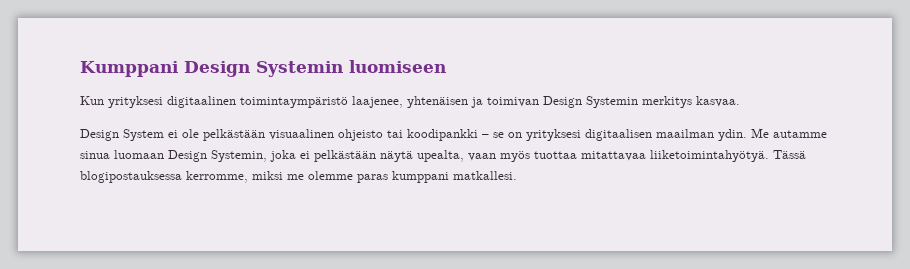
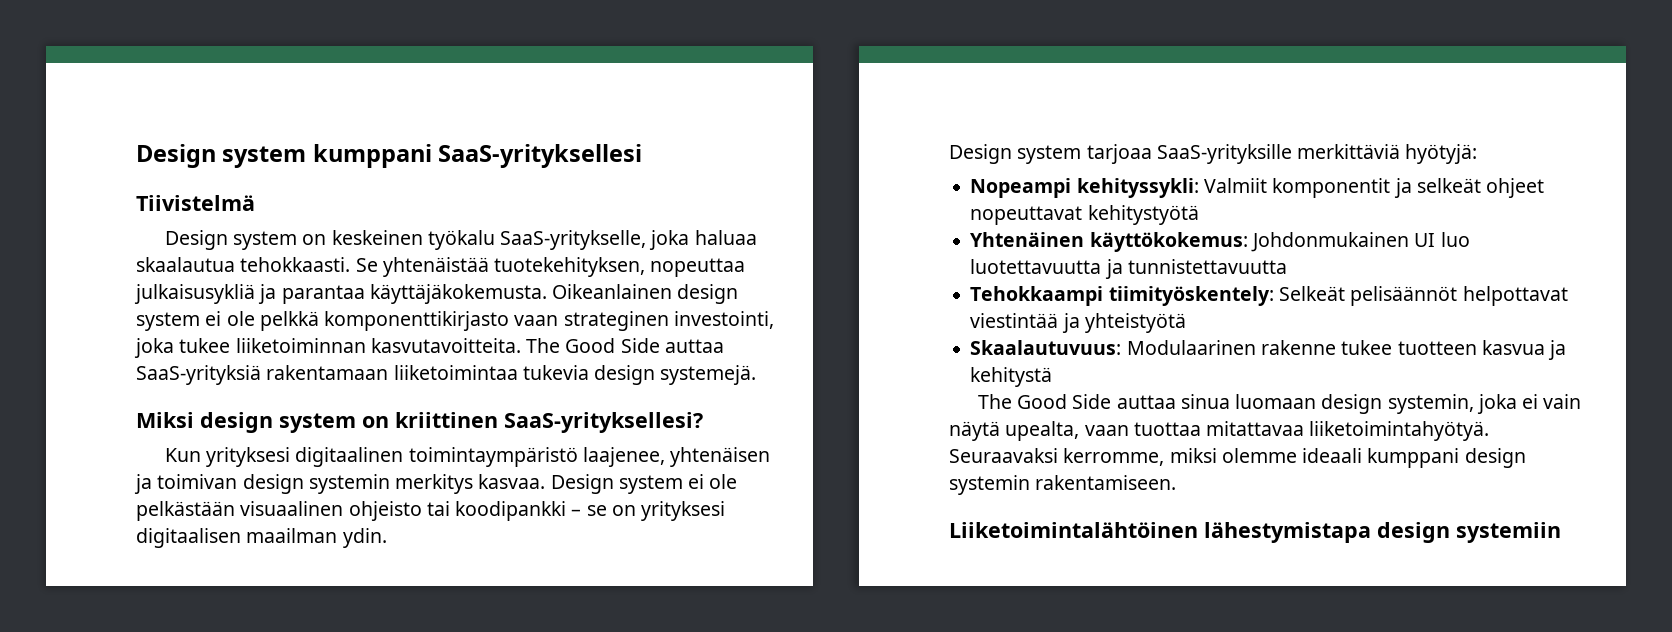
- Kumppani Design Systemin luomiseen
+ Design system kumppani SaaS-yrityksellesi
+ Tiivistelmä
+ Design system on keskeinen työkalu SaaS-yritykselle, joka haluaa skaalautua tehokkaasti. Se yhtenäistää tuotekehityksen, nopeuttaa julkaisusykliä ja parantaa käyttäjäkokemusta. Oikeanlainen design system ei ole pelkkä komponenttikirjasto vaan strateginen investointi, joka tukee liiketoiminnan kasvutavoitteita. The Good Side auttaa SaaS-yrityksiä rakentamaan liiketoimintaa tukevia design systemejä.
+ Miksi design system on kriittinen SaaS-yrityksellesi?
- Kun yrityksesi digitaalinen toimintaympäristö laajenee, yhtenäisen ja toimivan Design Systemin merkitys kasvaa.
- Design System ei ole pelkästään visuaalinen ohjeisto tai koodipankki – se on yrityksesi digitaalisen maailman ydin. Me autamme sinua luomaan Design Systemin, joka ei pelkästään näytä upealta, vaan myös tuottaa mitattavaa liiketoimintahyötyä.
+ Kun yrityksesi digitaalinen toimintaympäristö laajenee, yhtenäisen ja toimivan design systemin merkitys kasvaa. Design system ei ole pelkästään visuaalinen ohjeisto tai koodipankki – se on yrityksesi digitaalisen maailman ydin.
+ Design system tarjoaa SaaS-yrityksille merkittäviä hyötyjä:
+ Nopeampi kehityssykli: Valmiit komponentit ja selkeät ohjeet nopeuttavat kehitystyötä
+ Yhtenäinen käyttökokemus: Johdonmukainen UI luo luotettavuutta ja tunnistettavuutta
+ Tehokkaampi tiimityöskentely: Selkeät pelisäännöt helpottavat viestintää ja yhteistyötä
+ Skaalautuvuus: Modulaarinen rakenne tukee tuotteen kasvua ja kehitystä
+ The Good Side auttaa sinua luomaan design systemin, joka ei vain näytä upealta, vaan tuottaa mitattavaa liiketoimintahyötyä.
- Tässä blogipostauksessa kerromme, miksi me olemme paras kumppani matkallesi.
+ Seuraavaksi kerromme, miksi olemme ideaali kumppani design systemin rakentamiseen.
+ Liiketoimintalähtöinen lähestymistapa design systemiin

